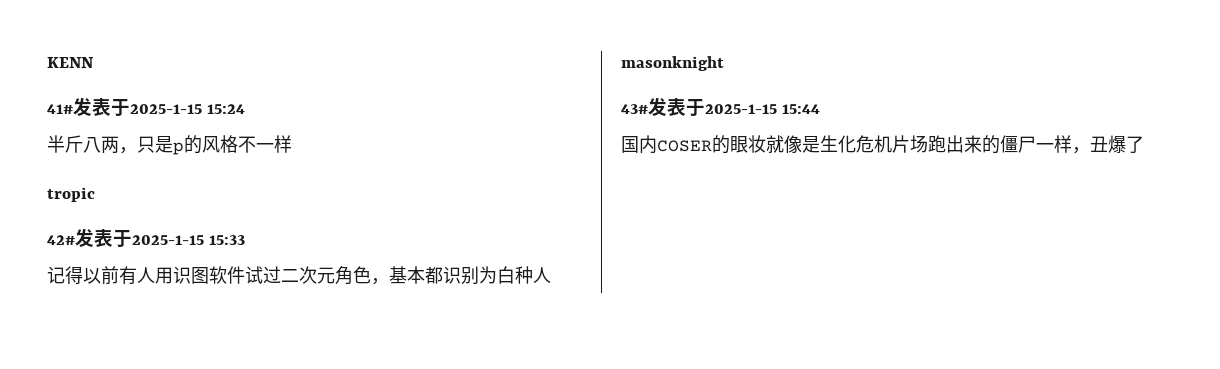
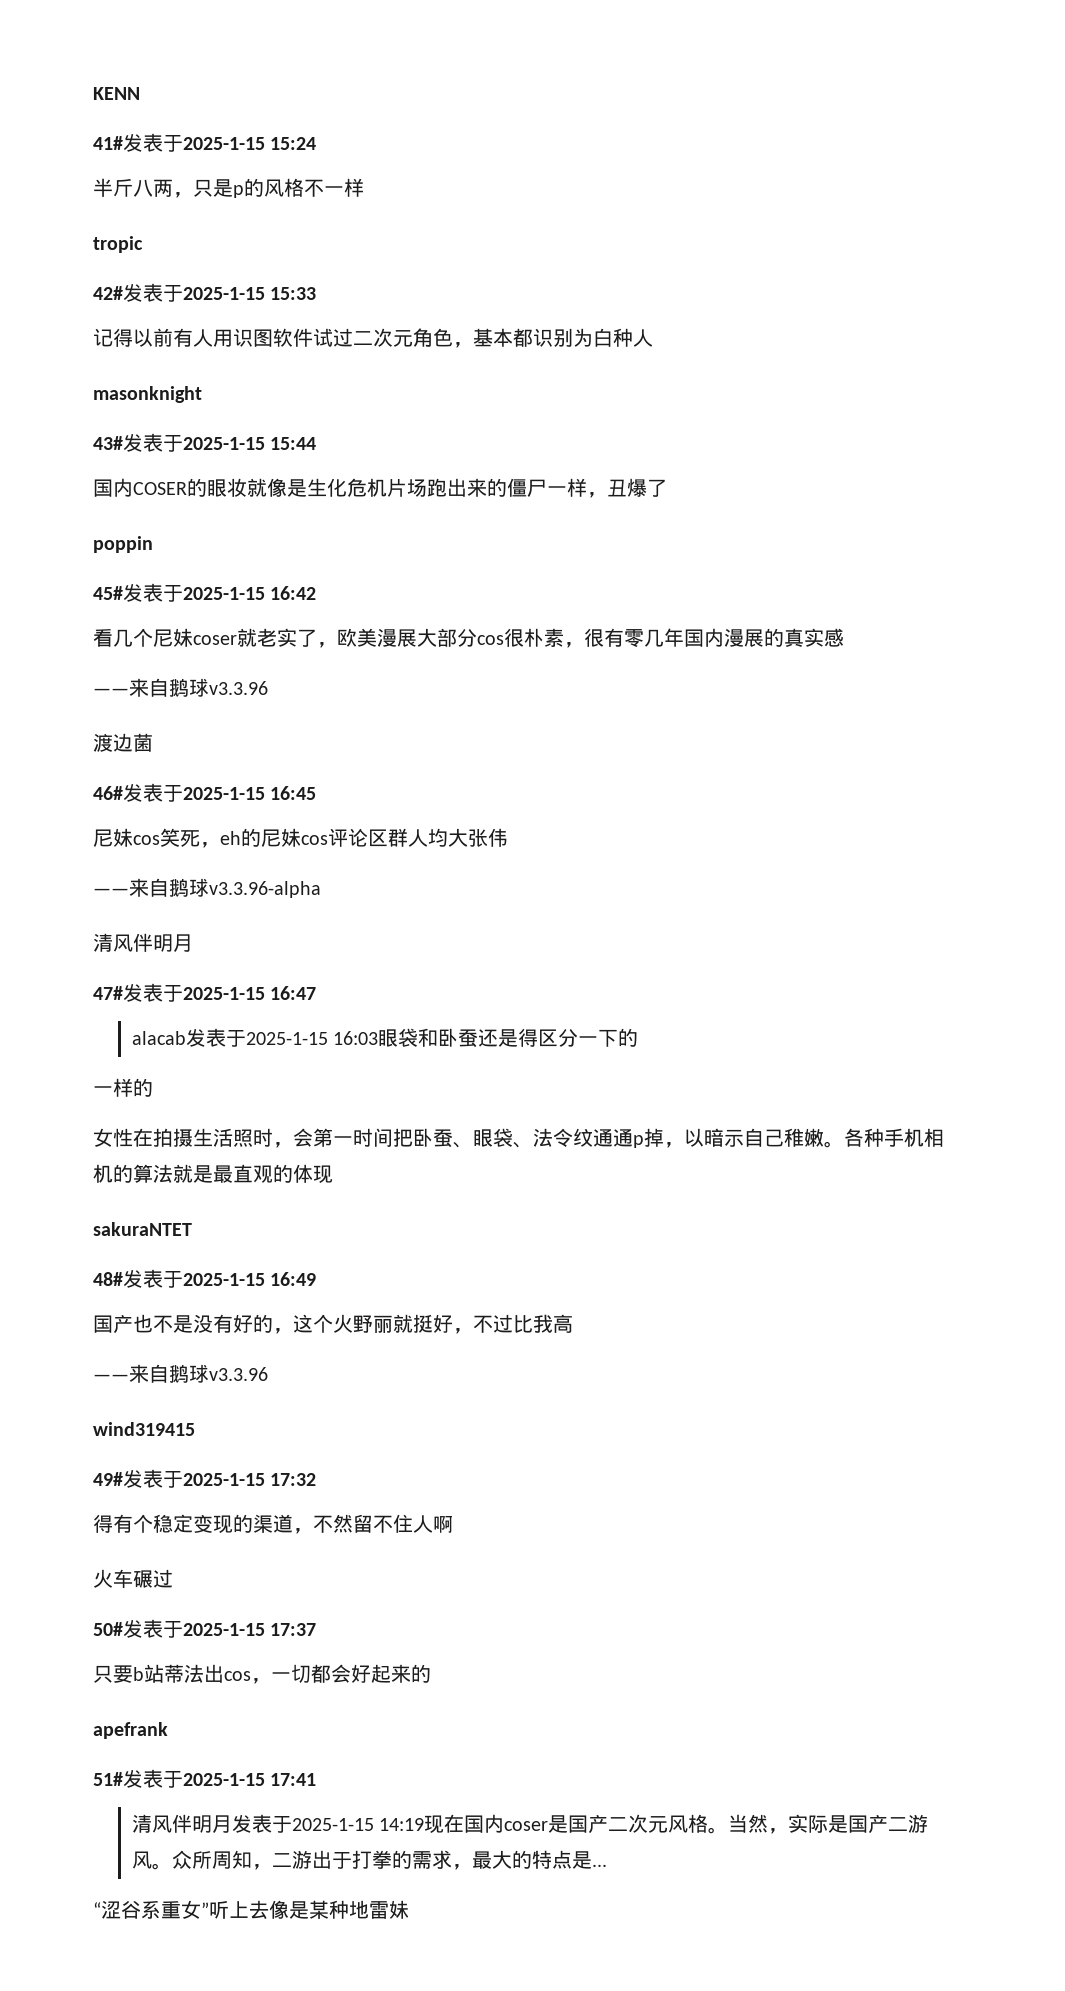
+ poppin
+ 45#发表于2025-1-15 16:42
+ 看几个尼妹coser就老实了，欧美漫展大部分cos很朴素，很有零几年国内漫展的真实感
+ ——来自鹅球v3.3.96
+ 渡边菌
+ 46#发表于2025-1-15 16:45
+ 尼妹cos笑死，eh的尼妹cos评论区群人均大张伟
+ ——来自鹅球v3.3.96-alpha
+ 清风伴明月
+ 47#发表于2025-1-15 16:47
+ alacab发表于2025-1-15 16:03眼袋和卧蚕还是得区分一下的
+ 一样的
+ 女性在拍摄生活照时，会第一时间把卧蚕、眼袋、法令纹通通p掉，以暗示自己稚嫩。各种手机相机的算法就是最直观的体现
+ sakuraNTET
+ 48#发表于2025-1-15 16:49
+ 国产也不是没有好的，这个火野丽就挺好，不过比我高
+ ——来自鹅球v3.3.96
+ wind319415
+ 49#发表于2025-1-15 17:32
+ 得有个稳定变现的渠道，不然留不住人啊
+ 火车碾过
+ 50#发表于2025-1-15 17:37
+ 只要b站蒂法出cos，一切都会好起来的
+ apefrank
+ 51#发表于2025-1-15 17:41
+ 清风伴明月发表于2025-1-15 14:19现在国内coser是国产二次元风格。当然，实际是国产二游风。众所周知，二游出于打拳的需求，最大的特点是...
+ “涩谷系重女”听上去像是某种地雷妹

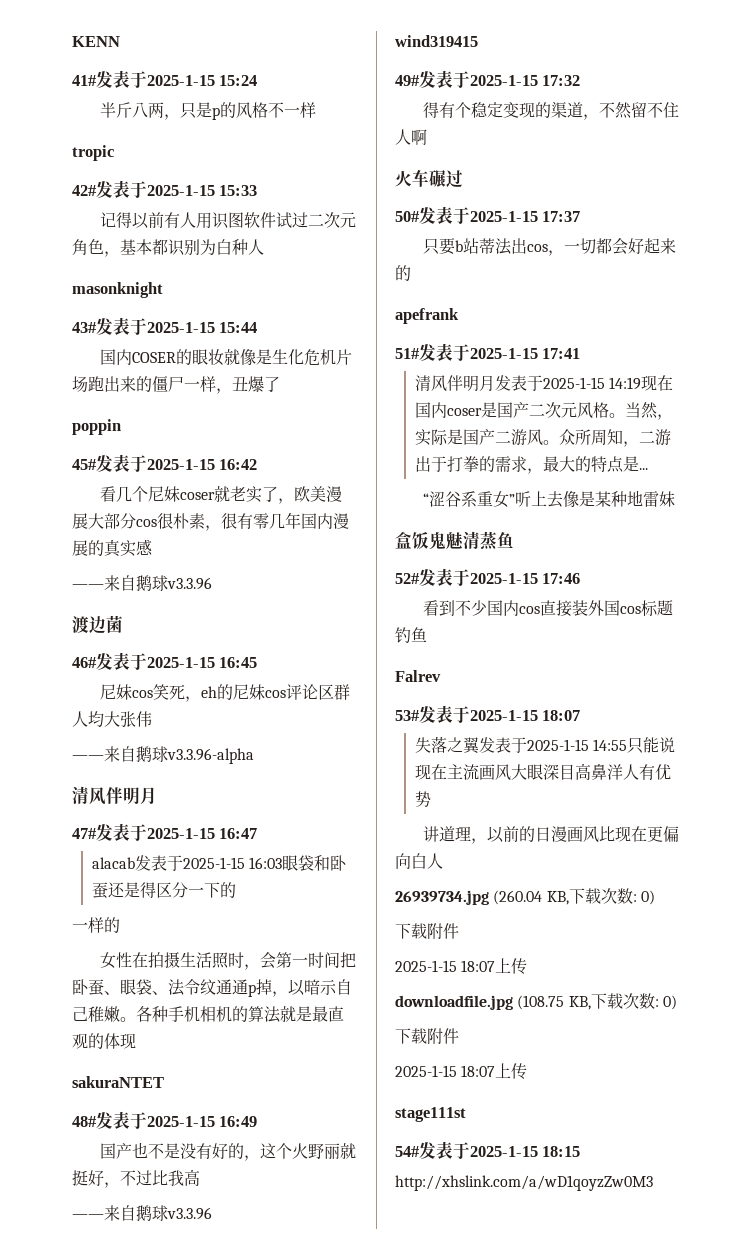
+ 盒饭鬼魅清蒸鱼
+ 52#发表于2025-1-15 17:46
+ 看到不少国内cos直接装外国cos标题钓鱼
+ Falrev
+ 53#发表于2025-1-15 18:07
+ 失落之翼发表于2025-1-15 14:55只能说现在主流画风大眼深目高鼻洋人有优势
+ 讲道理，以前的日漫画风比现在更偏向白人
+ 26939734.jpg (260.04 KB,下载次数: 0)
+ 下载附件
+ 2025-1-15 18:07上传
+ downloadfile.jpg (108.75 KB,下载次数: 0)
+ 下载附件
+ 2025-1-15 18:07上传
+ stage111st
+ 54#发表于2025-1-15 18:15
+ http://xhslink.com/a/wD1qoyzZw0M3

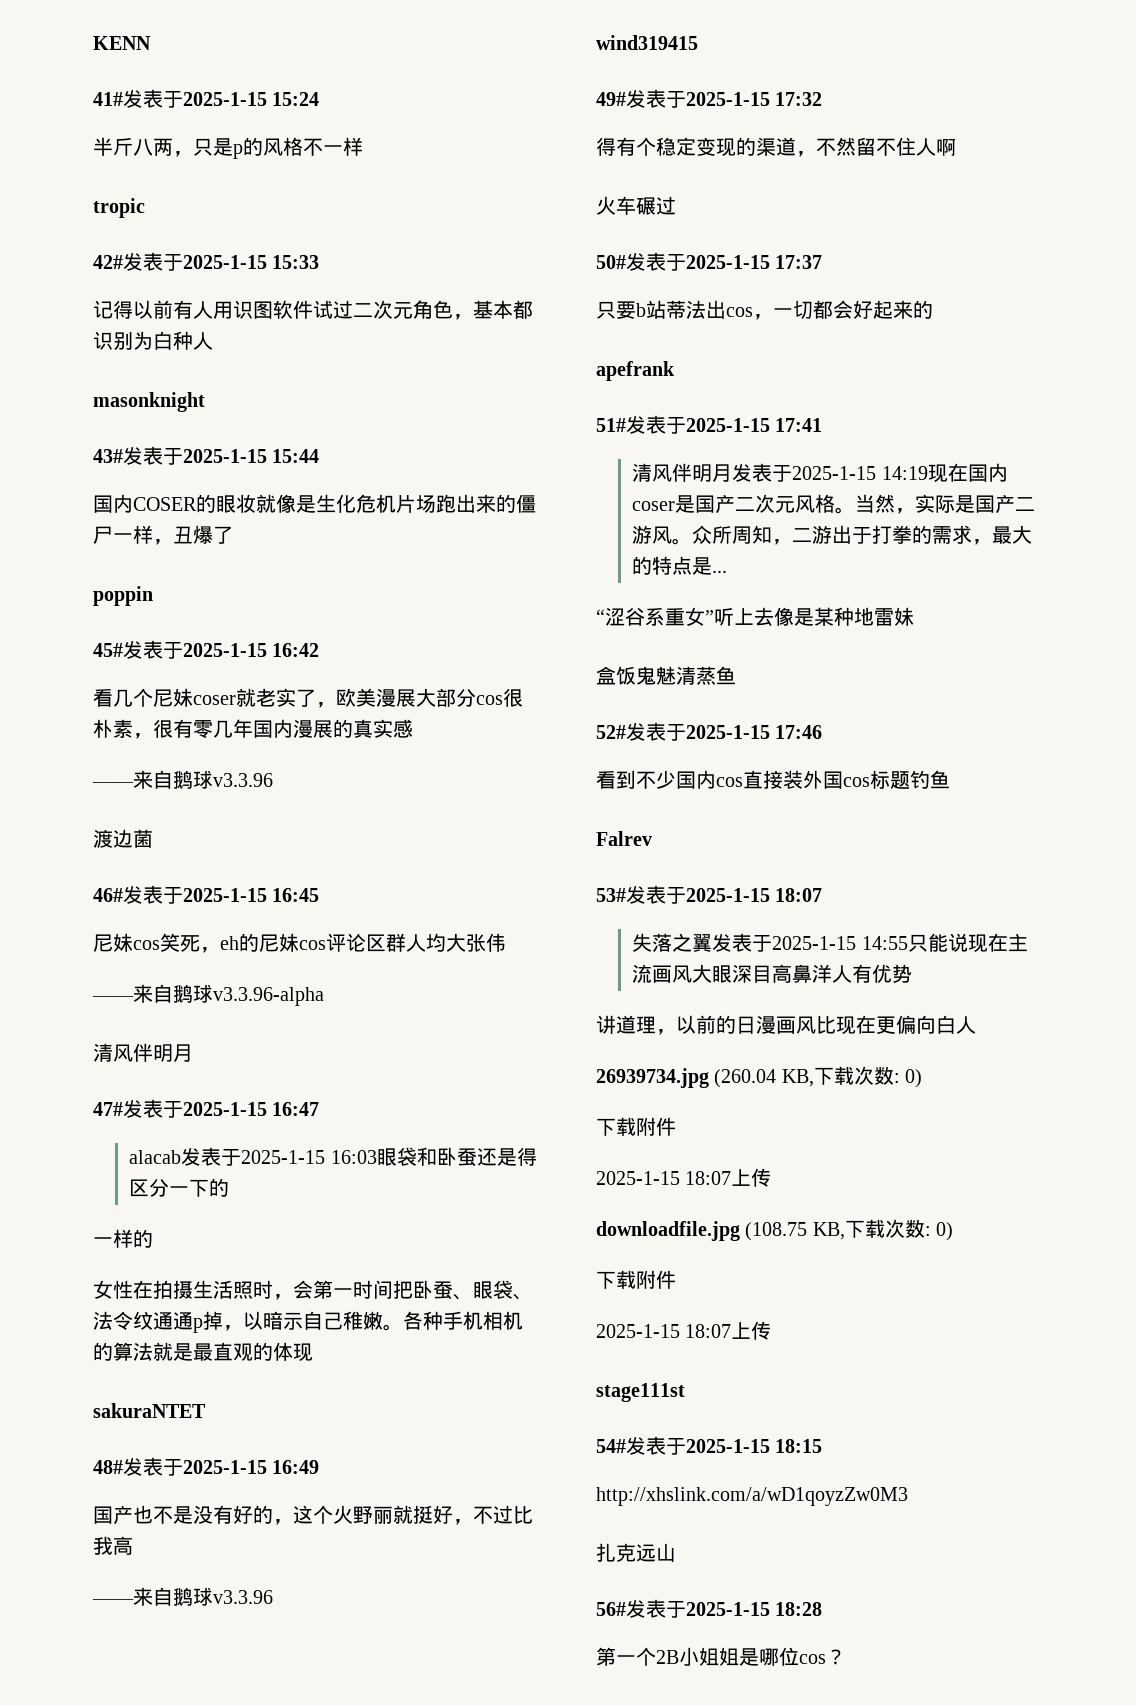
+ 扎克远山
+ 56#发表于2025-1-15 18:28
+ 第一个2B小姐姐是哪位cos？

